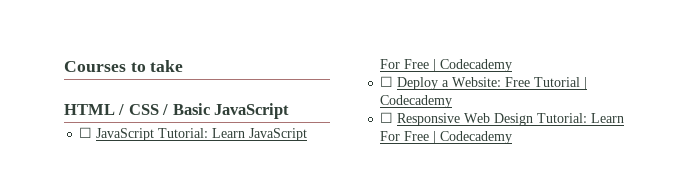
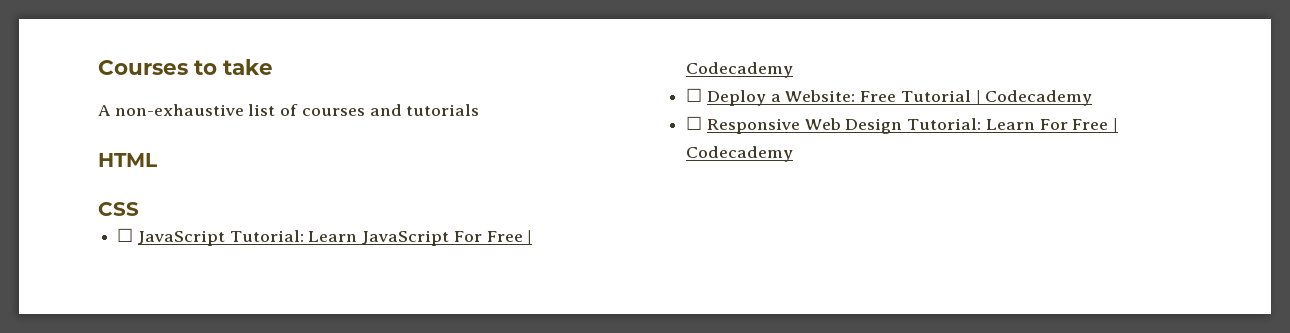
+ A non-exhaustive list of courses and tutorials
- HTML / CSS / Basic JavaScript
+ HTML
+ CSS

